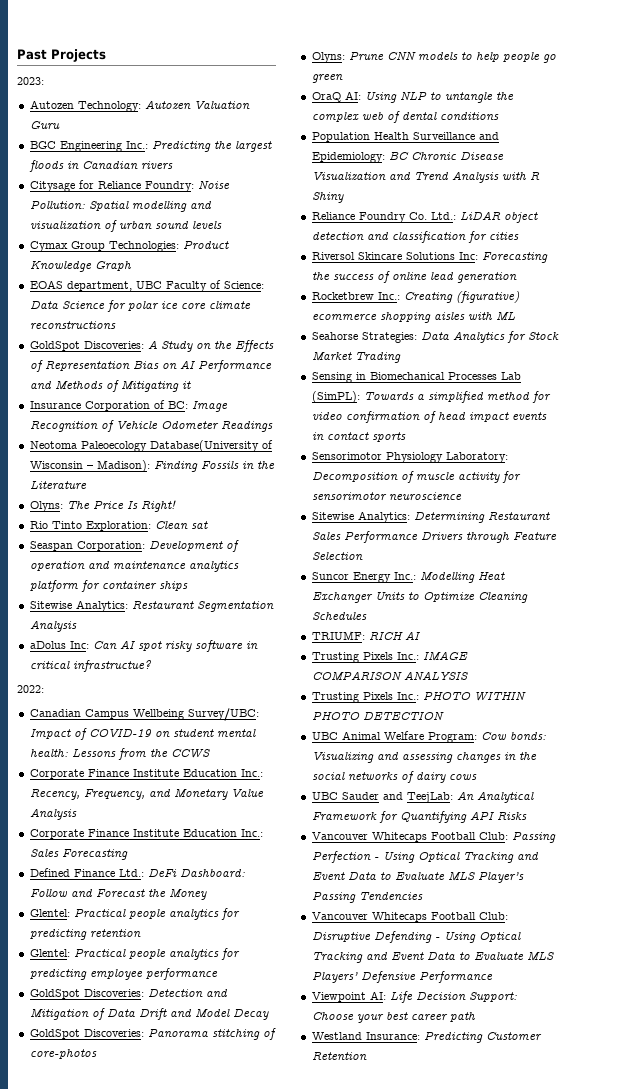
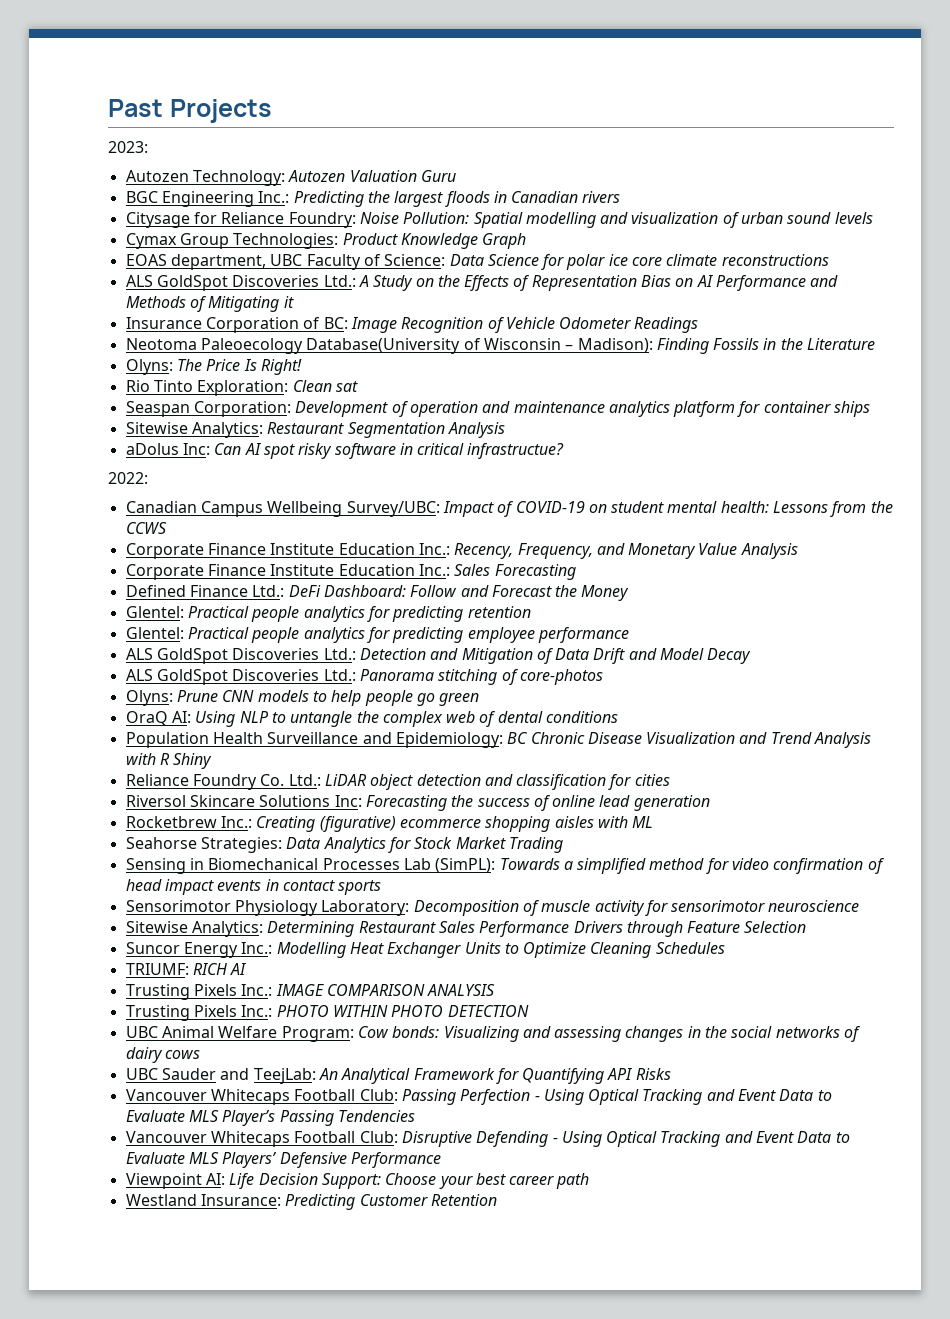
- GoldSpot Discoveries: A Study on the Effects of Representation Bias on AI Performance and Methods of Mitigating it
+ ALS GoldSpot Discoveries Ltd.: A Study on the Effects of Representation Bias on AI Performance and Methods of Mitigating it
- GoldSpot Discoveries: Detection and Mitigation of Data Drift and Model Decay
+ ALS GoldSpot Discoveries Ltd.: Detection and Mitigation of Data Drift and Model Decay
- GoldSpot Discoveries: Panorama stitching of core-photos
+ ALS GoldSpot Discoveries Ltd.: Panorama stitching of core-photos

